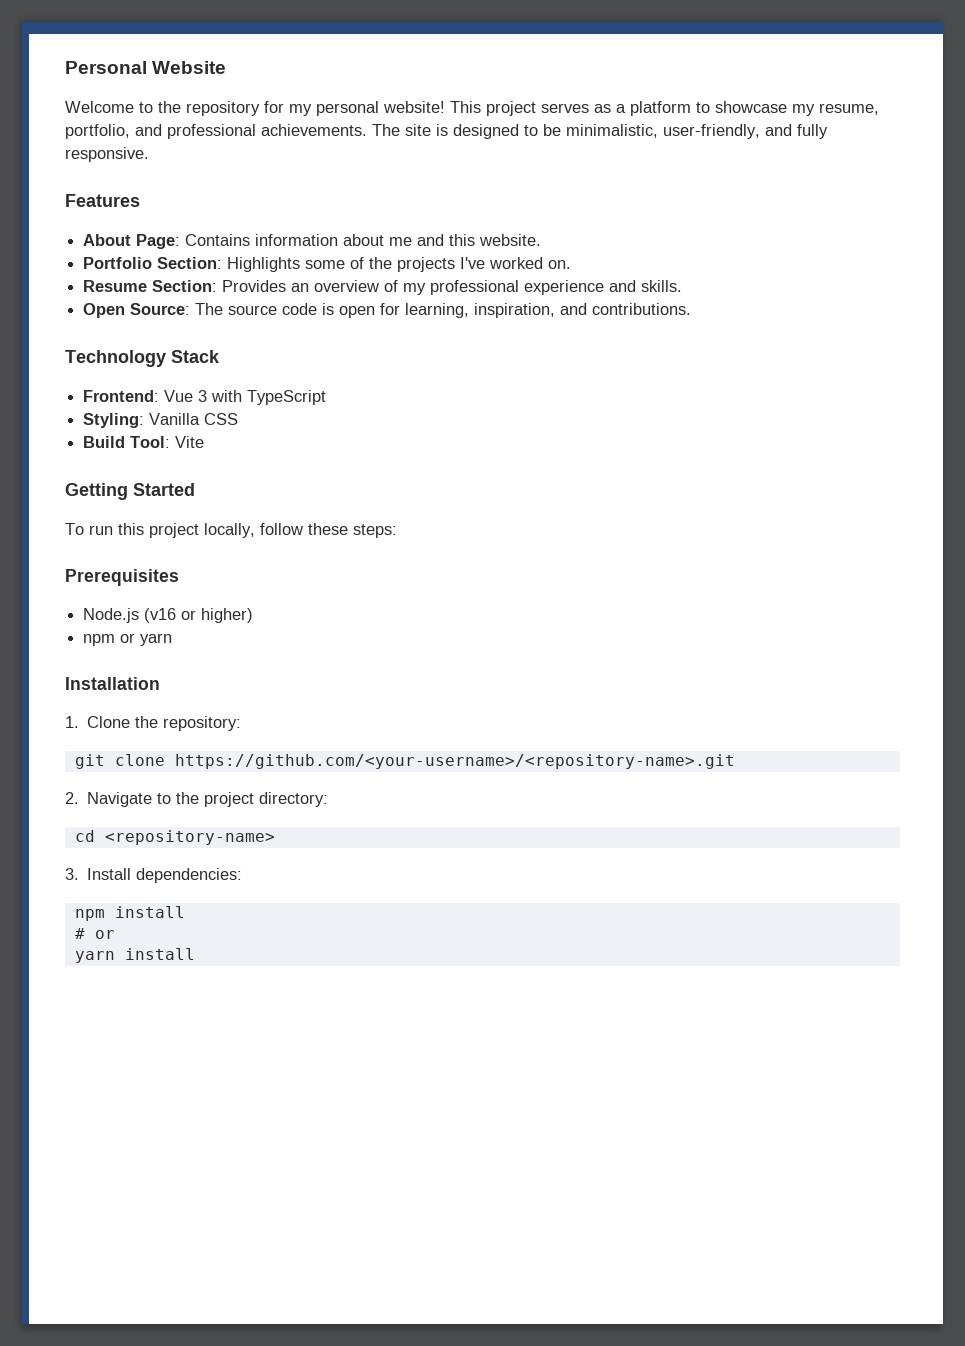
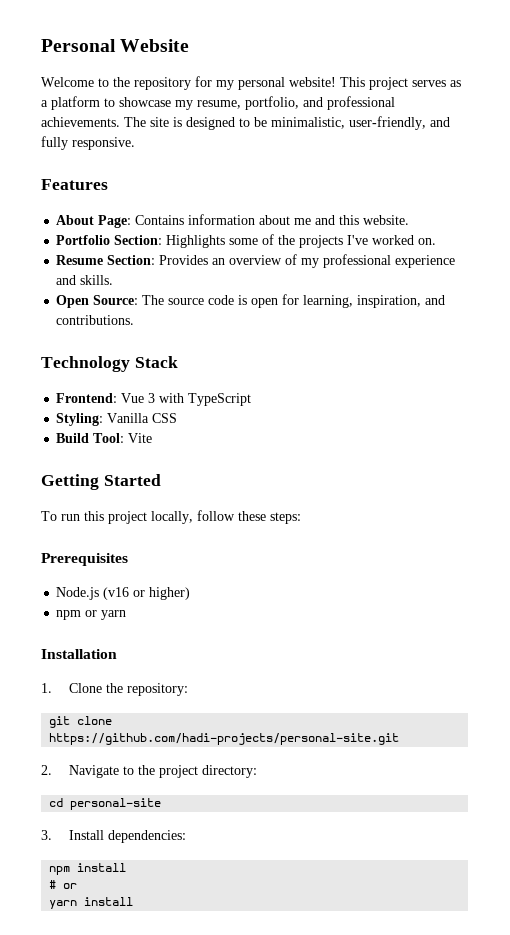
- git clone https://github.com/<your-username>/<repository-name>.git
+ git clone https://github.com/hadi-projects/personal-site.git
- cd <repository-name>
+ cd personal-site

